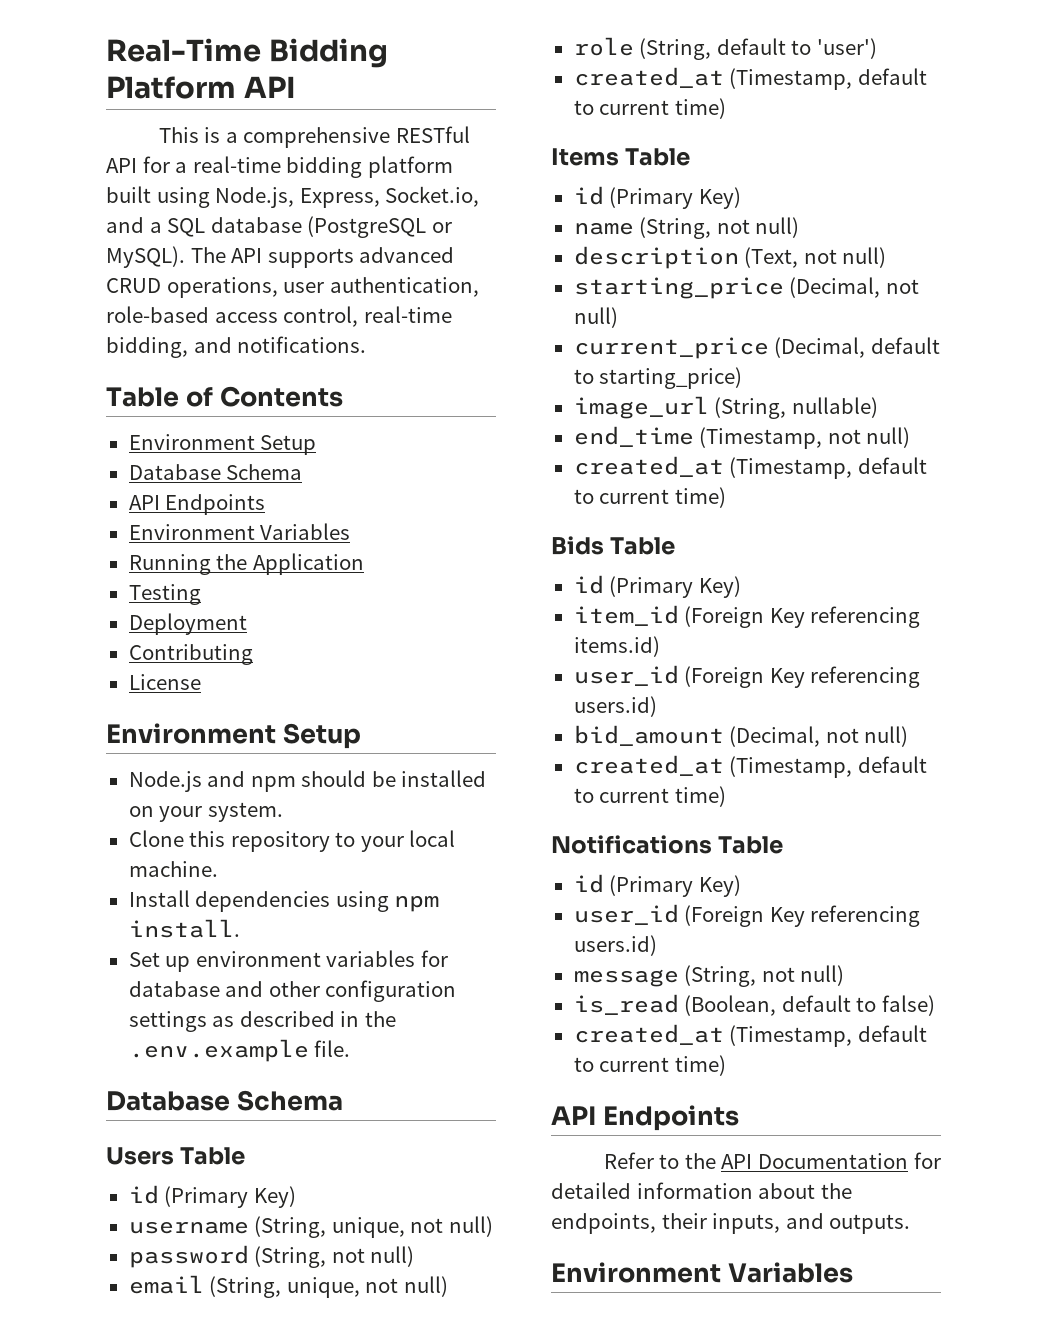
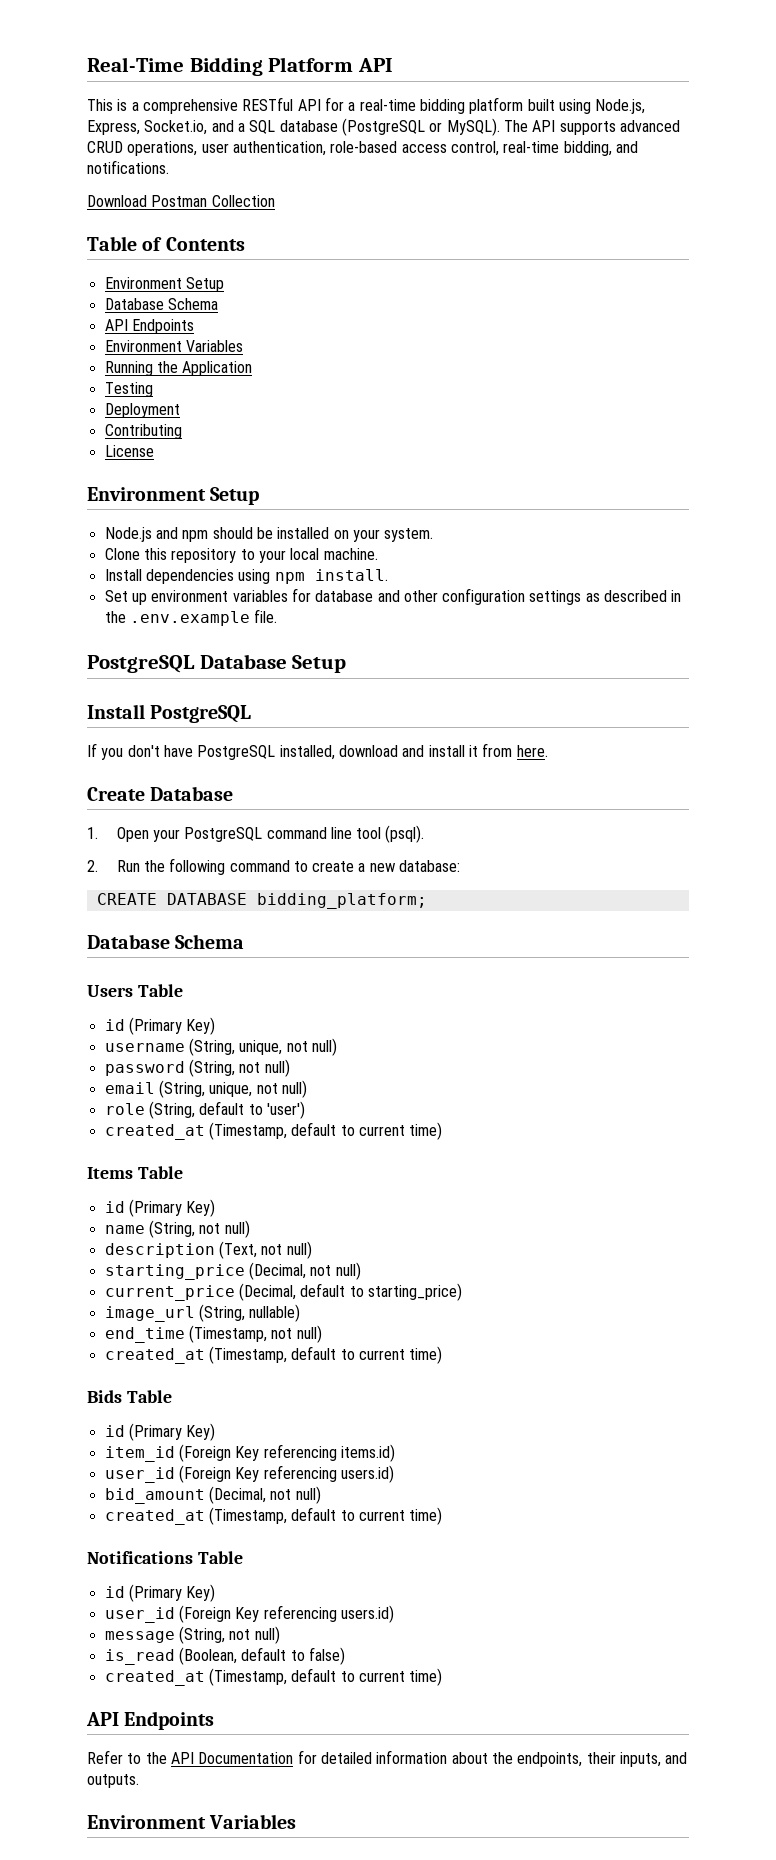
+ Download Postman Collection
+ PostgreSQL Database Setup
+ Install PostgreSQL
+ If you don't have PostgreSQL installed, download and install it from here.
+ Create Database
+ 1. Open your PostgreSQL command line tool (psql).
+ 2. Run the following command to create a new database:
+ CREATE DATABASE bidding_platform;

